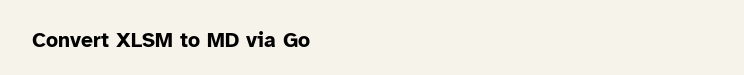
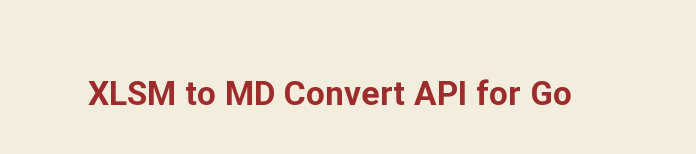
- Convert XLSM to MD via Go
+ XLSM to MD Convert API for Go

